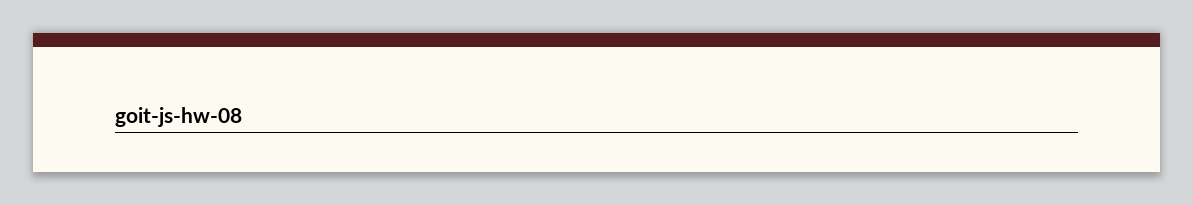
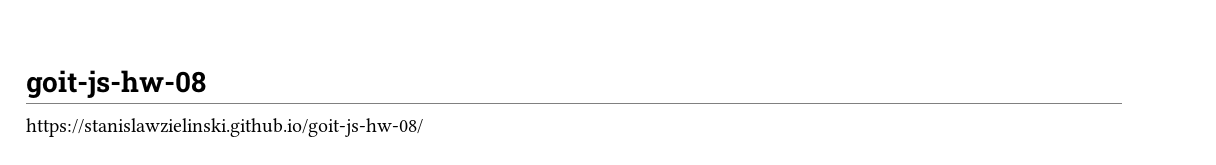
+ https://stanislawzielinski.github.io/goit-js-hw-08/

